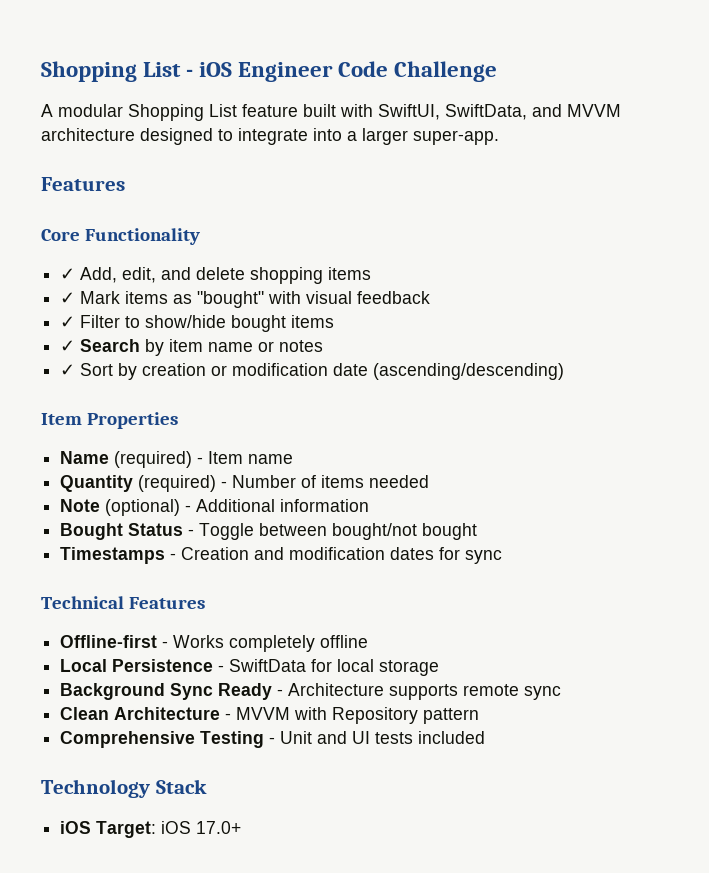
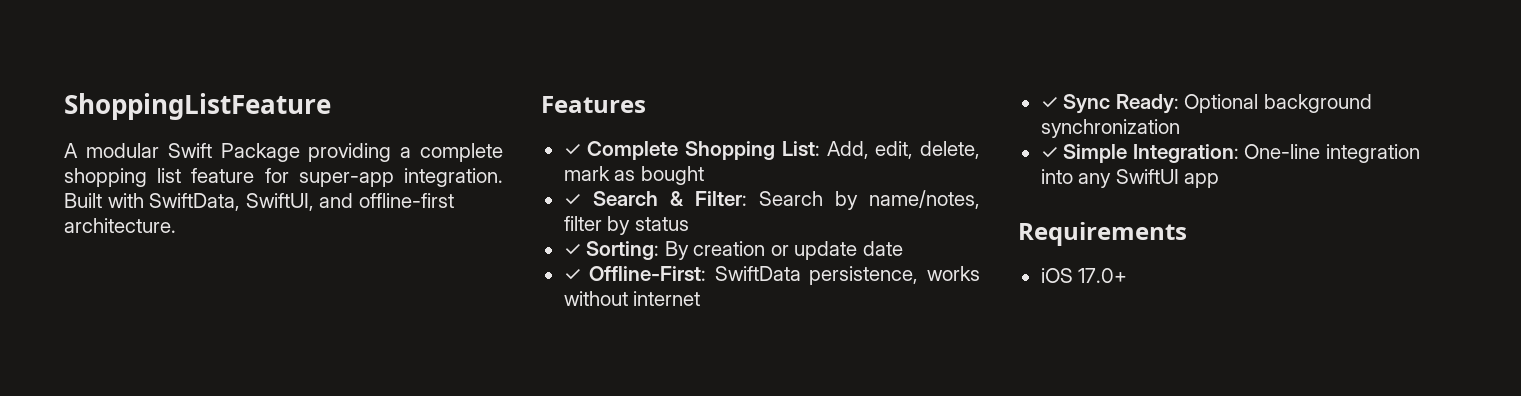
- Shopping List - iOS Engineer Code Challenge
- A modular Shopping List feature built with SwiftUI, SwiftData, and MVVM architecture designed to integrate into a larger super-app.
+ ShoppingListFeature
+ A modular Swift Package providing a complete shopping list feature for super-app integration. Built with SwiftData, SwiftUI, and offline-first architecture.
  Features
- Core Functionality
- ✓ Add, edit, and delete shopping items
- ✓ Mark items as "bought" with visual feedback
- ✓ Filter to show/hide bought items
+ ✓ Complete Shopping List: Add, edit, delete, mark as bought
- ✓ Search by item name or notes
- ✓ Sort by creation or modification date (ascending/descending)
- Item Properties
- Name (required) - Item name
- Quantity (required) - Number of items needed
- Note (optional) - Additional information
- Bought Status - Toggle between bought/not bought
- Timestamps - Creation and modification dates for sync
- Technical Features
- Offline-first - Works completely offline
- Local Persistence - SwiftData for local storage
- Background Sync Ready - Architecture supports remote sync
- Clean Architecture - MVVM with Repository pattern
- Comprehensive Testing - Unit and UI tests included
- Technology Stack
- iOS Target: iOS 17.0+
+ ✓ Search & Filter: Search by name/notes, filter by status
+ ✓ Sorting: By creation or update date
+ ✓ Offline-First: SwiftData persistence, works without internet
+ ✓ Sync Ready: Optional background synchronization
+ ✓ Simple Integration: One-line integration into any SwiftUI app
+ Requirements
+ iOS 17.0+

